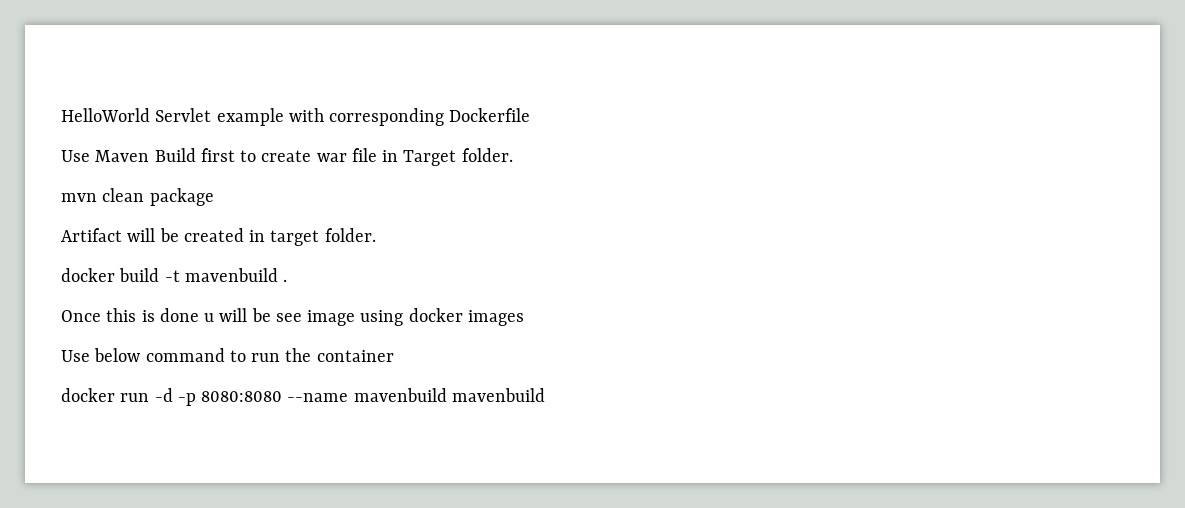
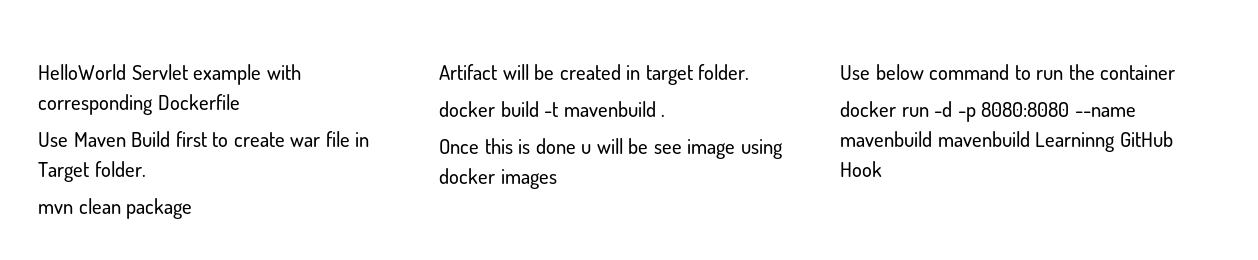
- docker run -d -p 8080:8080 --name mavenbuild mavenbuild
+ docker run -d -p 8080:8080 --name mavenbuild mavenbuild Learninng GitHub Hook

